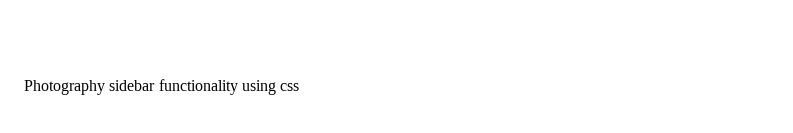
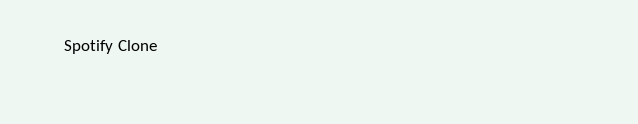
- Photography sidebar functionality using css
+ Spotify Clone

